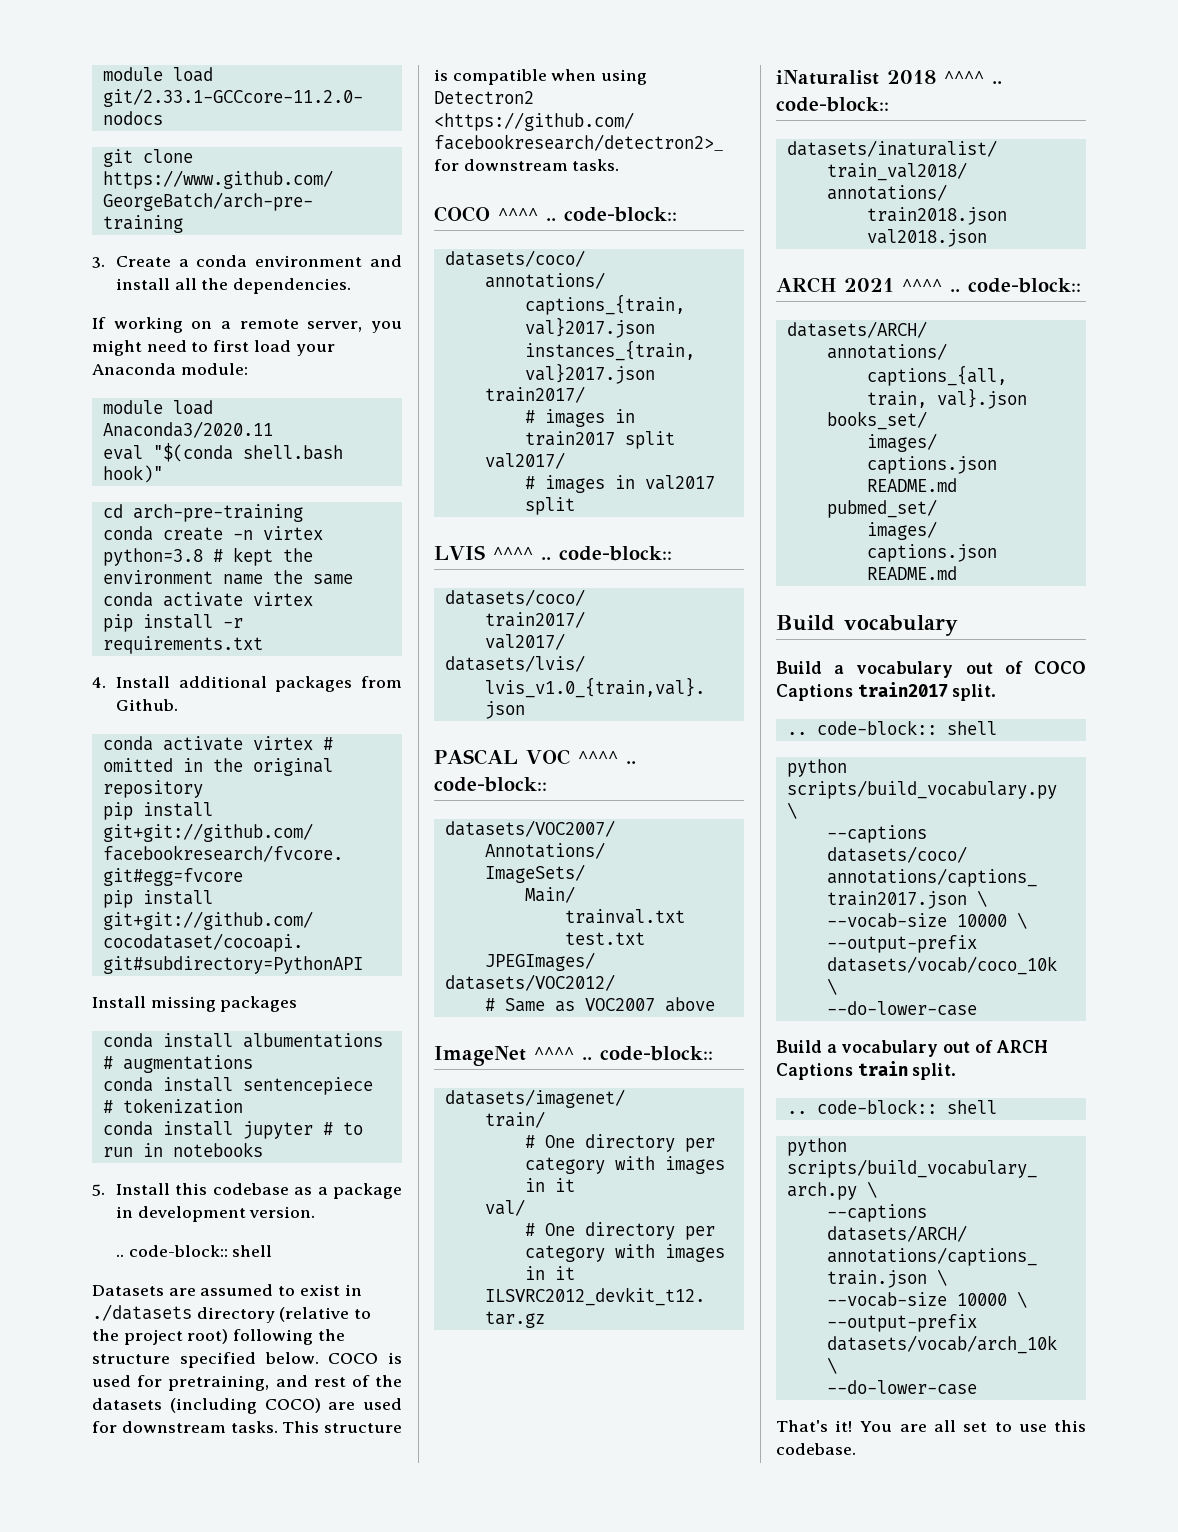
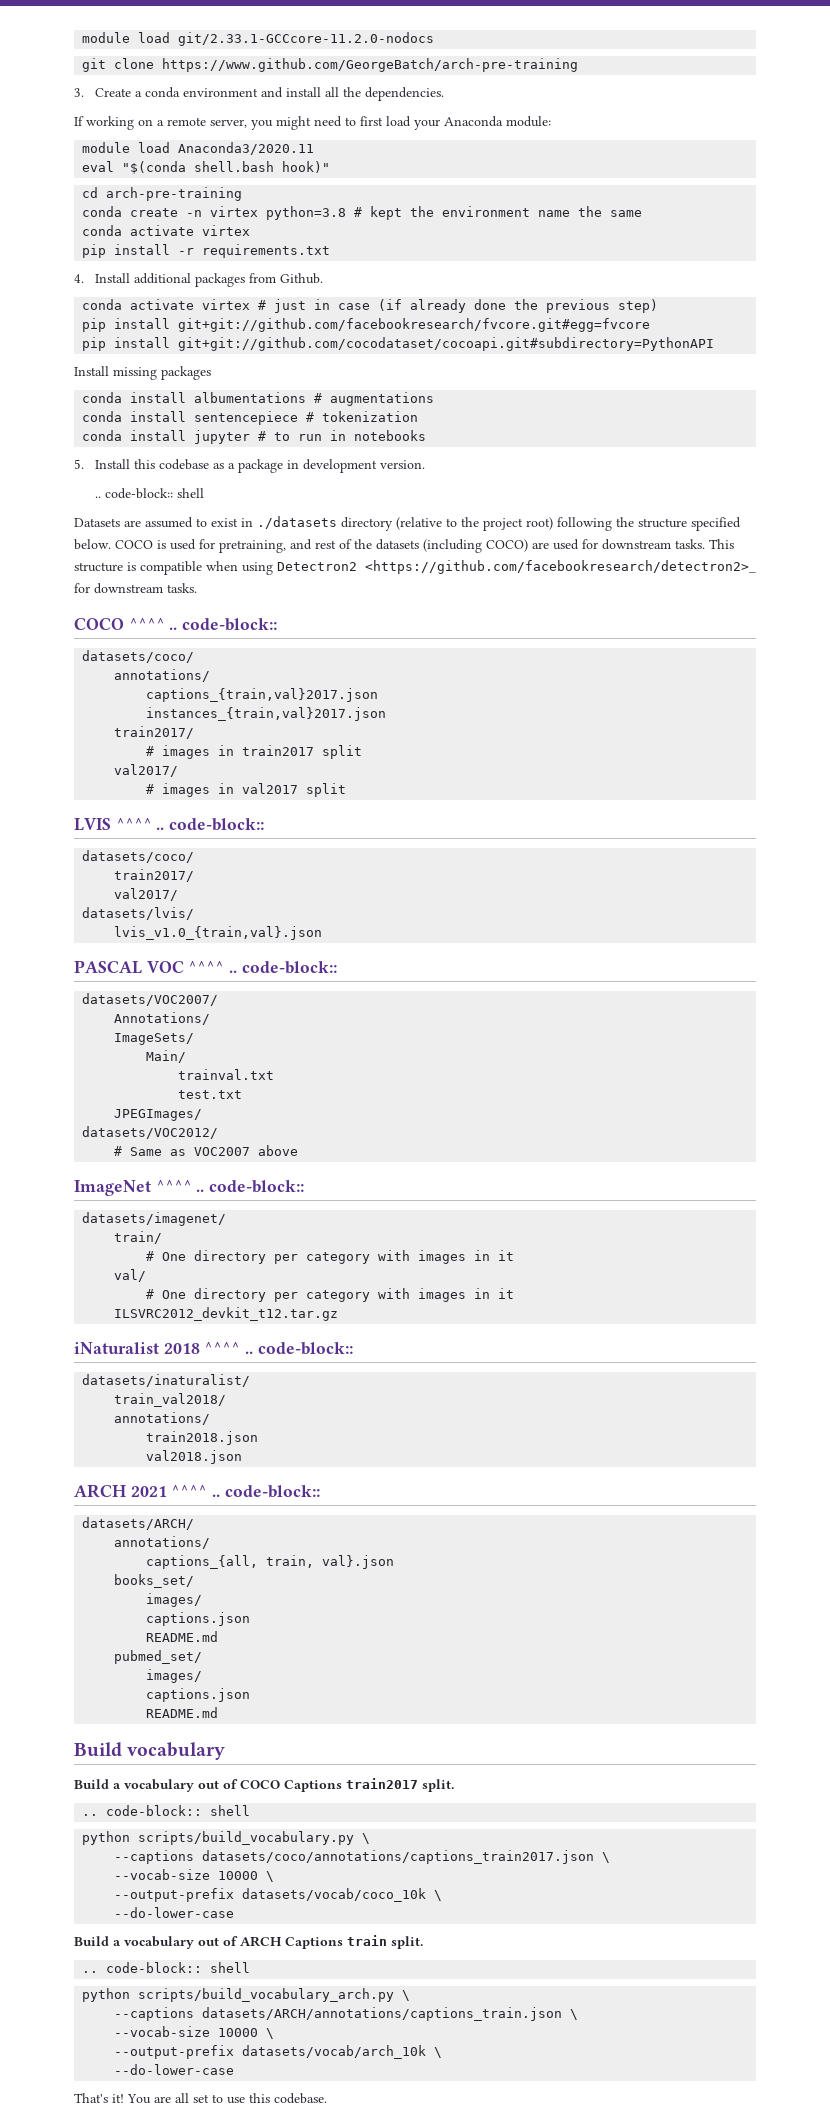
- conda activate virtex # omitted in the original repository
+ conda activate virtex # just in case (if already done the previous step)

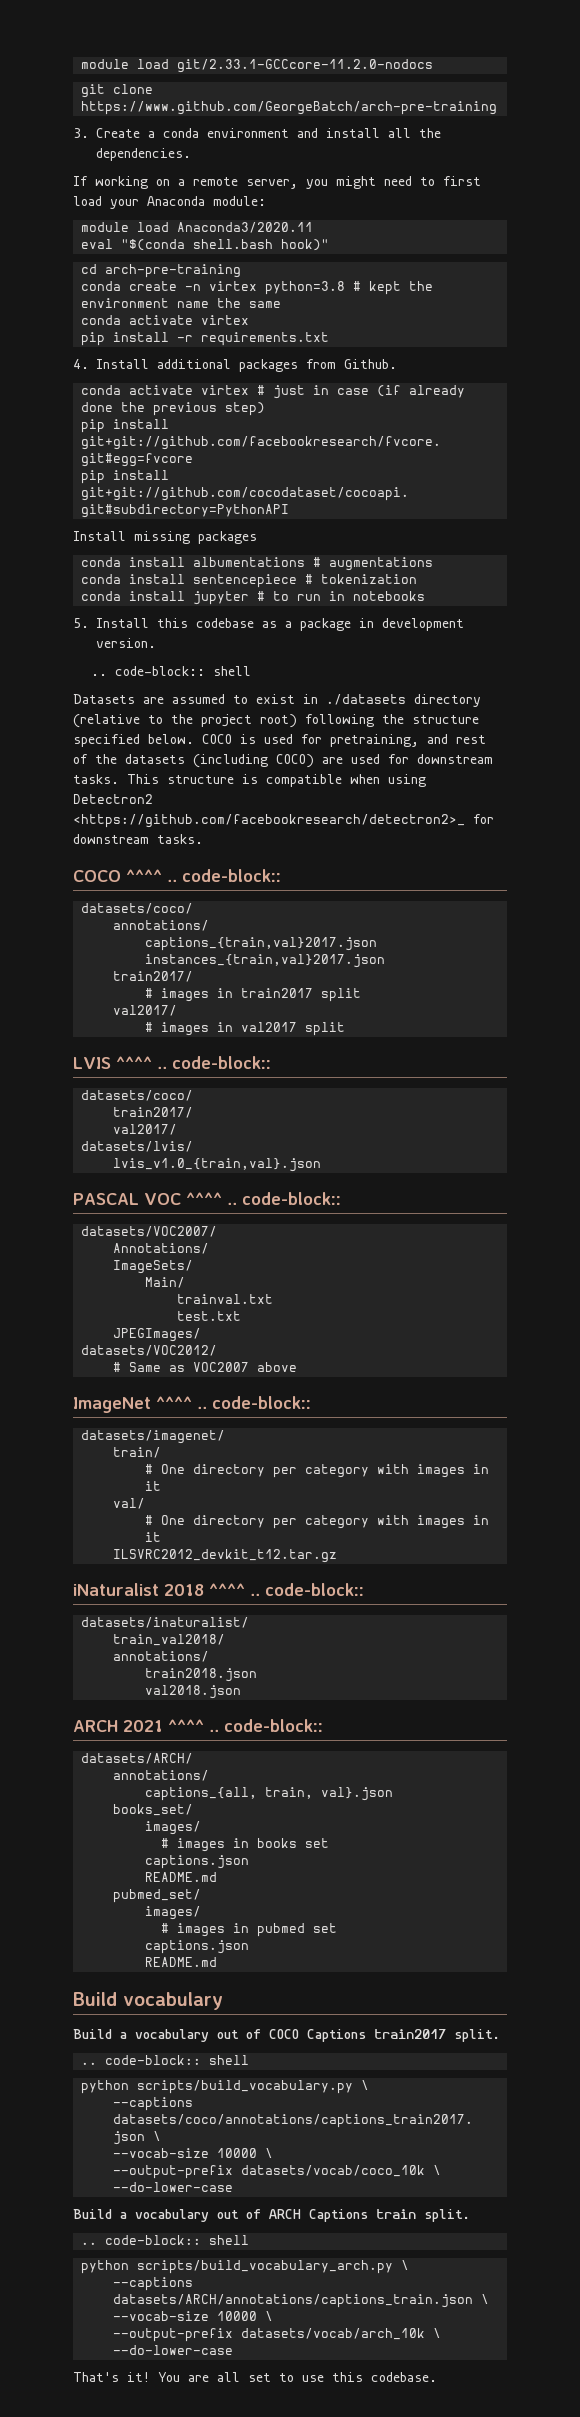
+ # images in books set
+ # images in pubmed set

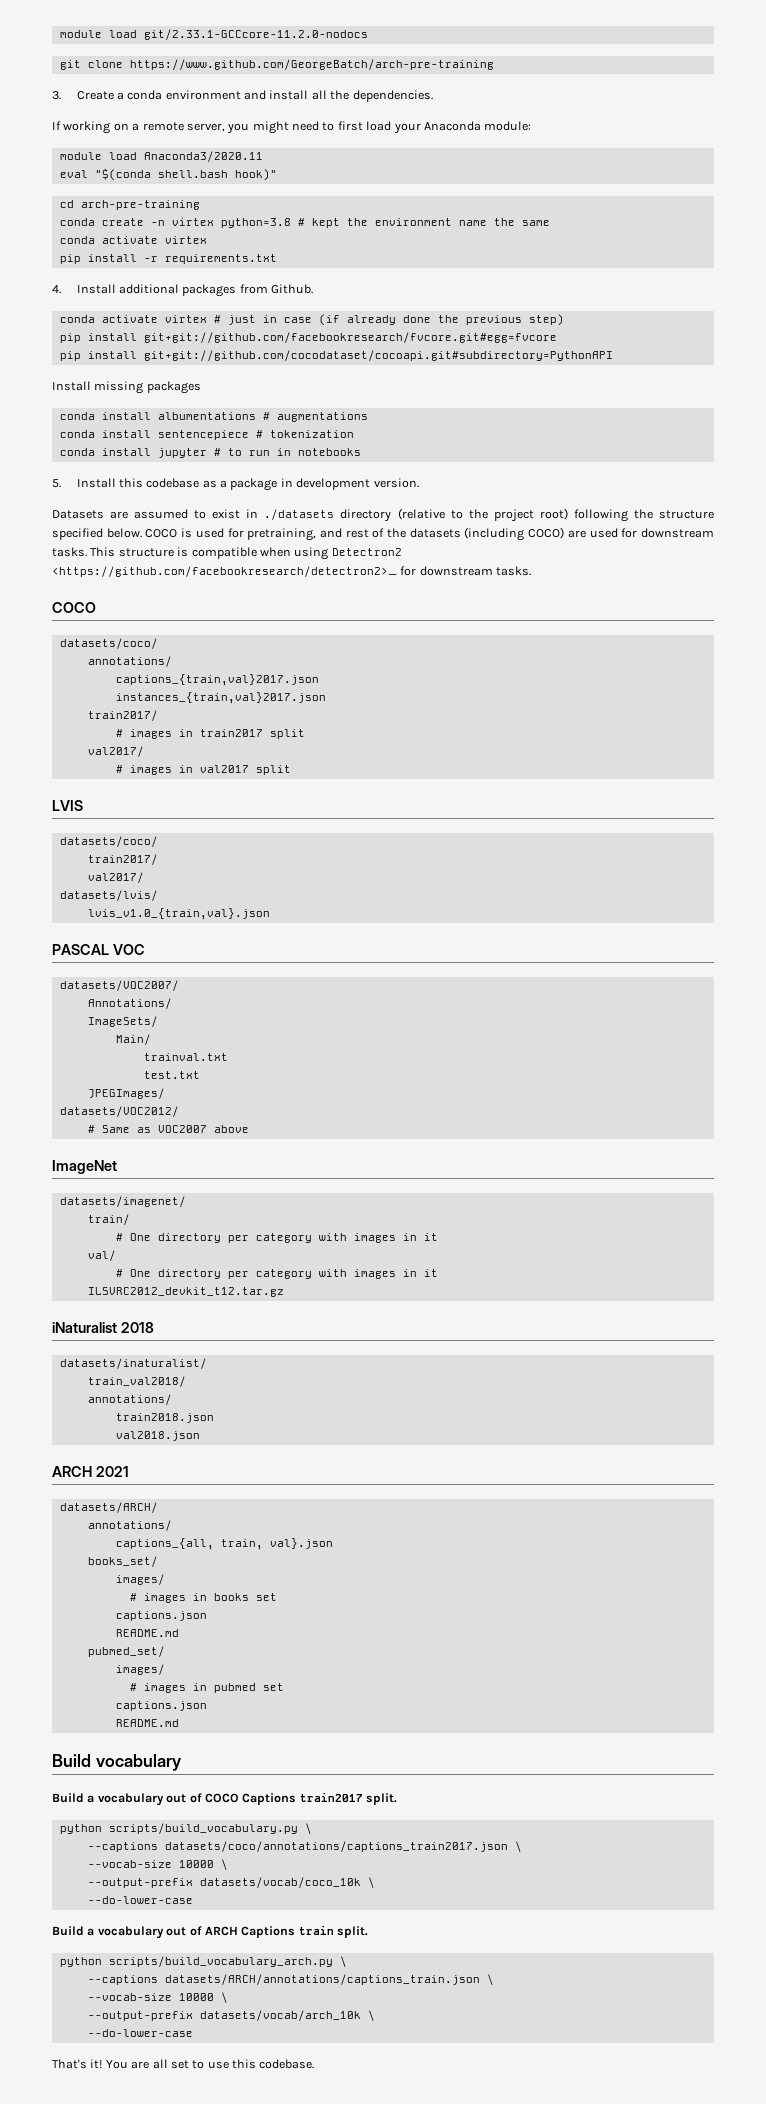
  5. Install this codebase as a package in development version.
- .. code-block:: shell
  This structure is compatible when using Detectron2 <https://github.com/facebookresearch/detectron2>_ for downstream tasks.
- COCO ^^^^ .. code-block::
+ COCO
- LVIS ^^^^ .. code-block::
+ LVIS
- PASCAL VOC ^^^^ .. code-block::
+ PASCAL VOC
- ImageNet ^^^^ .. code-block::
+ ImageNet
- iNaturalist 2018 ^^^^ .. code-block::
+ iNaturalist 2018
- ARCH 2021 ^^^^ .. code-block::
+ ARCH 2021
  Build a vocabulary out of COCO Captions train2017 split.
- .. code-block:: shell
  Build a vocabulary out of ARCH Captions train split.
- .. code-block:: shell

